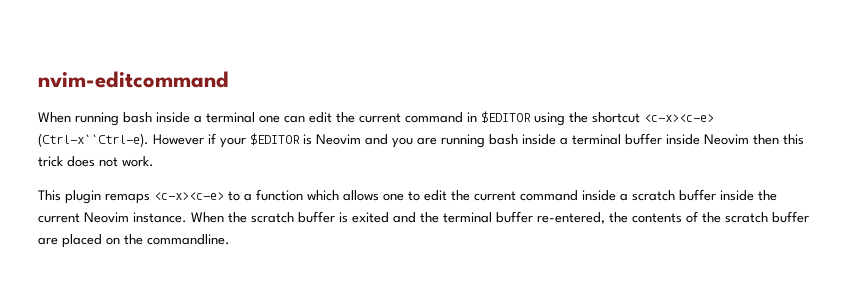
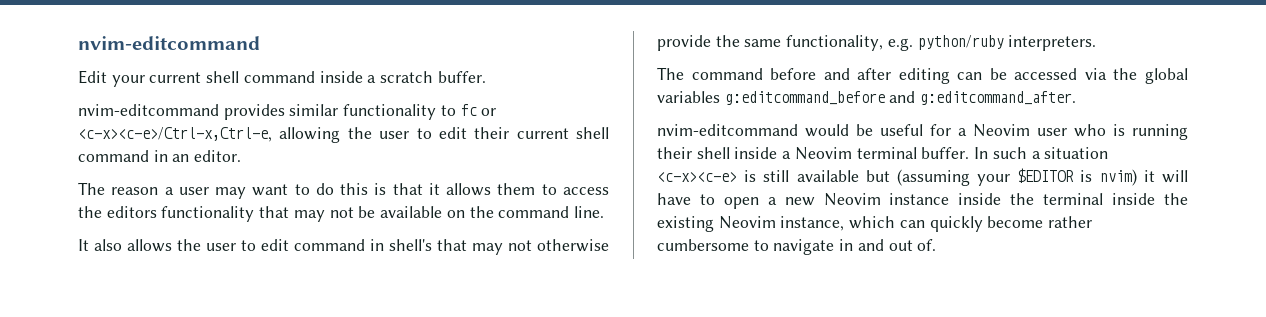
- When running bash inside a terminal one can edit the current command in $EDITOR using the shortcut <c-x><c-e> (Ctrl-x``Ctrl-e). However if your $EDITOR is Neovim and you are running bash inside a terminal buffer inside Neovim then this trick does not work.
- This plugin remaps <c-x><c-e> to a function which allows one to edit the current command inside a scratch buffer inside the current Neovim instance. When the scratch buffer is exited and the terminal buffer re-entered, the contents of the scratch buffer are placed on the commandline.
+ Edit your current shell command inside a scratch buffer.
+ nvim-editcommand provides similar functionality to fc or <c-x><c-e>/Ctrl-x,Ctrl-e, allowing the user to edit their current shell command in an editor.
+ The reason a user may want to do this is that it allows them to access the editors functionality that may not be available on the command line.
+ It also allows the user to edit command in shell's that may not otherwise provide the same functionality, e.g. python/ruby interpreters.
+ The command before and after editing can be accessed via the global variables g:editcommand_before and g:editcommand_after.
+ nvim-editcommand would be useful for a Neovim user who is running their shell inside a Neovim terminal buffer. In such a situation <c-x><c-e> is still available but (assuming your $EDITOR is nvim) it will have to open a new Neovim instance inside the terminal inside the existing Neovim instance, which can quickly become rather cumbersome to navigate in and out of.

